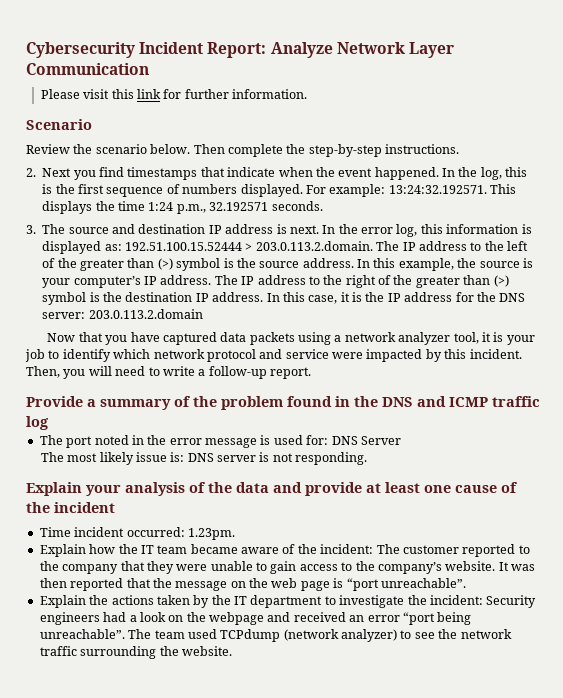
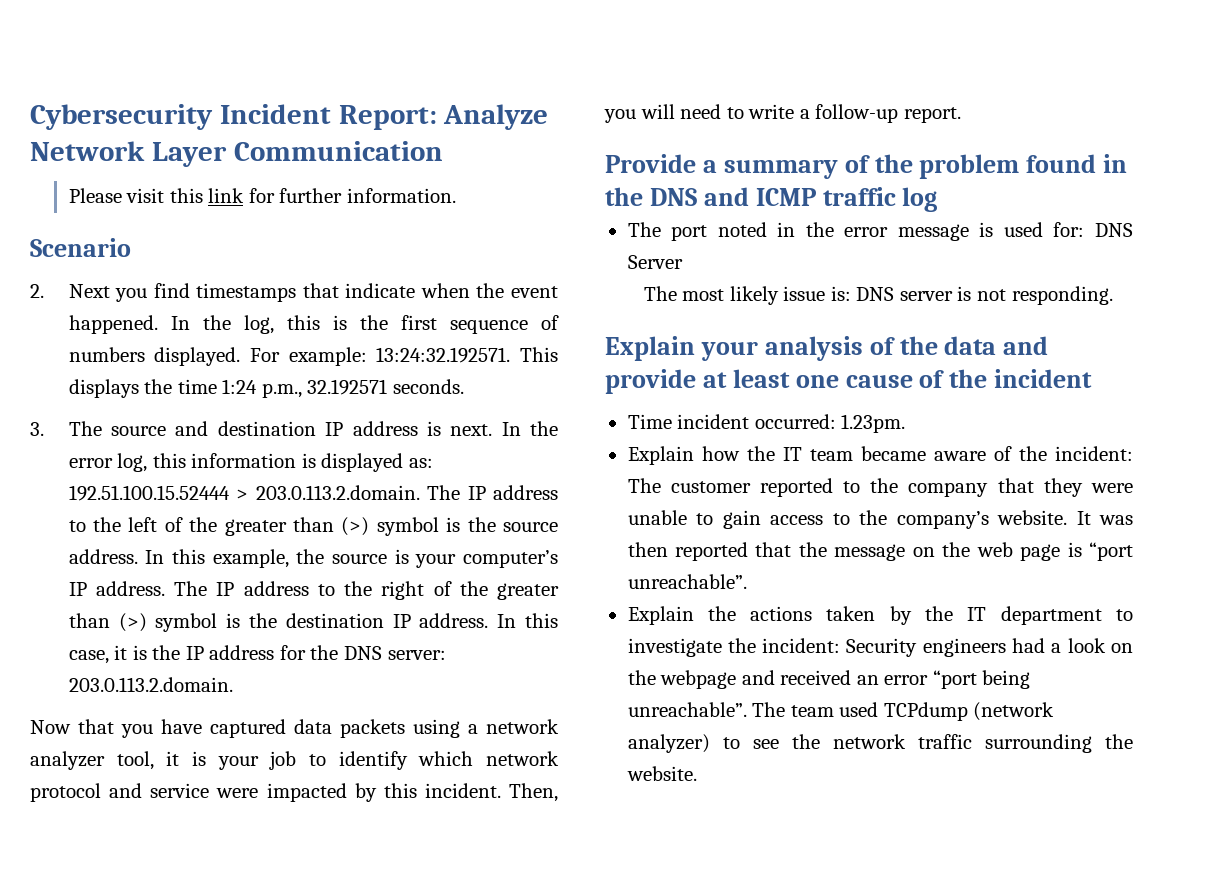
- Review the scenario below. Then complete the step-by-step instructions.
- In this case, it is the IP address for the DNS server: 203.0.113.2.domain
+ In this case, it is the IP address for the DNS server: 203.0.113.2.domain.

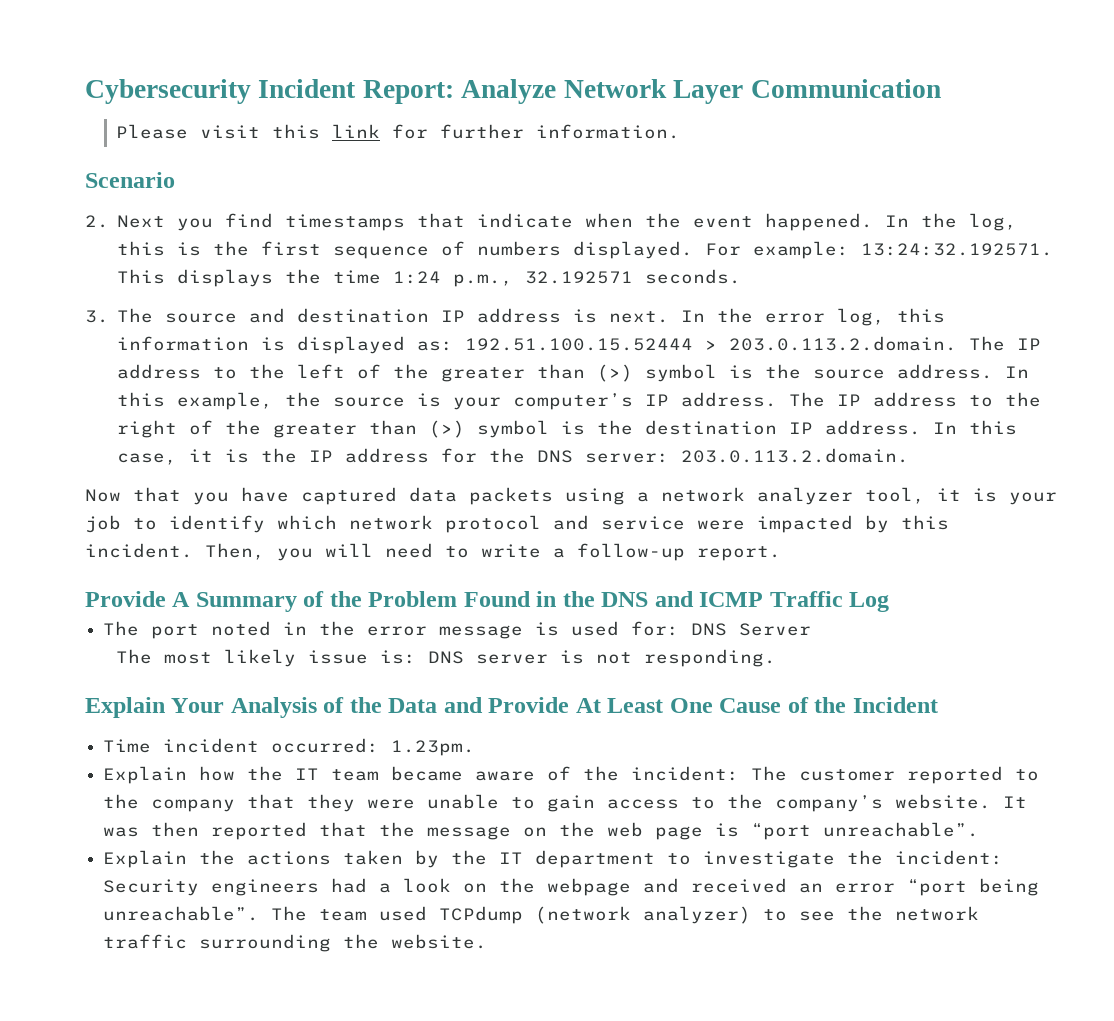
- Provide a summary of the problem found in the DNS and ICMP traffic log
+ Provide A Summary of the Problem Found in the DNS and ICMP Traffic Log
- Explain your analysis of the data and provide at least one cause of the incident
+ Explain Your Analysis of the Data and Provide At Least One Cause of the Incident

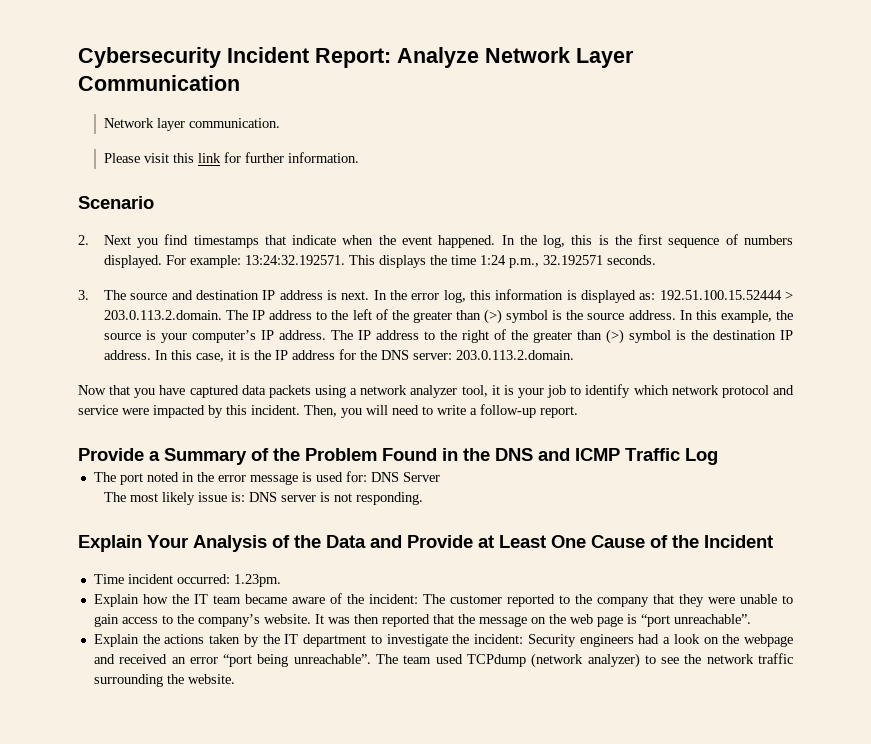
+ Network layer communication.
- Provide A Summary of the Problem Found in the DNS and ICMP Traffic Log
+ Provide a Summary of the Problem Found in the DNS and ICMP Traffic Log
- Explain Your Analysis of the Data and Provide At Least One Cause of the Incident
+ Explain Your Analysis of the Data and Provide at Least One Cause of the Incident

